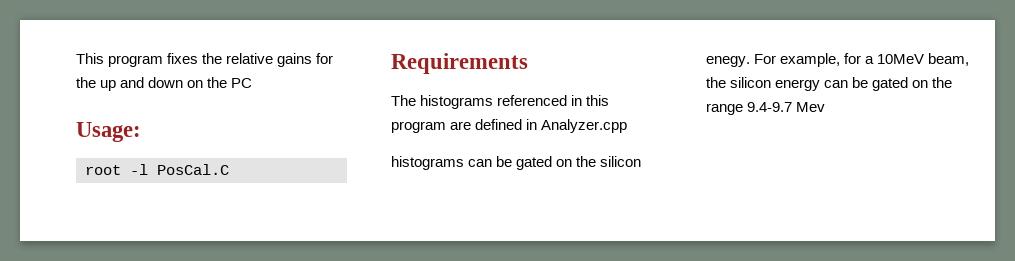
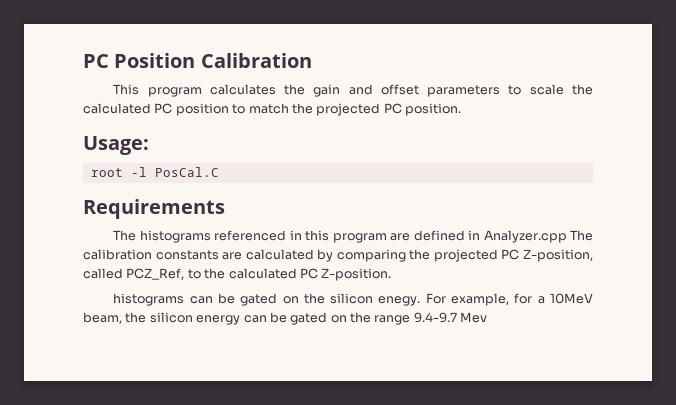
- This program fixes the relative gains for the up and down on the PC
+ PC Position Calibration
+ This program calculates the gain and offset parameters to scale the calculated PC position to match the projected PC position.
- The histograms referenced in this program are defined in Analyzer.cpp
+ The histograms referenced in this program are defined in Analyzer.cpp The calibration constants are calculated by comparing the projected PC Z-position, called PCZ_Ref, to the calculated PC Z-position.

